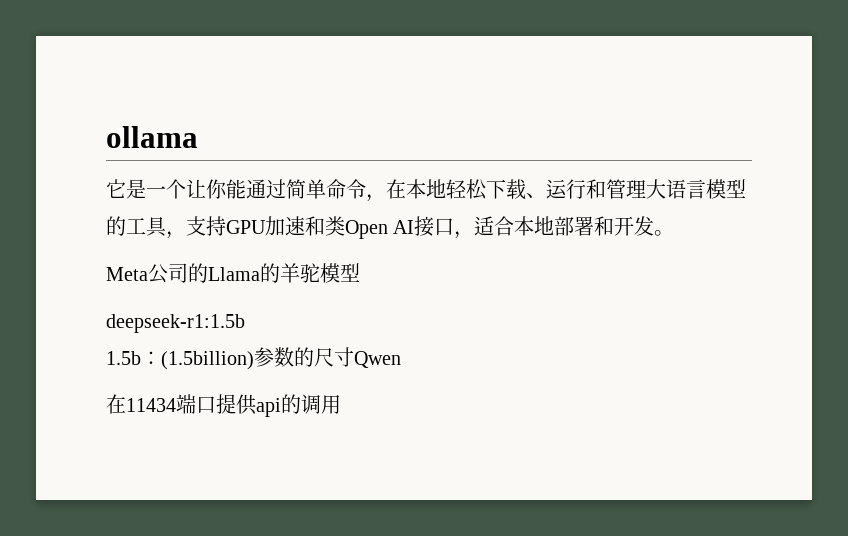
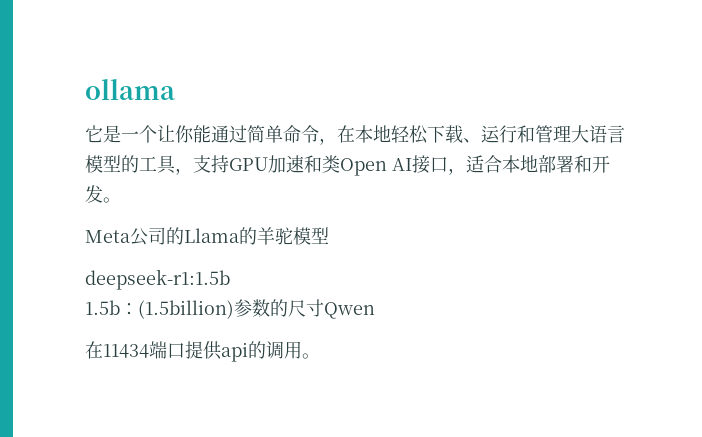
- 在11434端口提供api的调用
+ 在11434端口提供api的调用。

